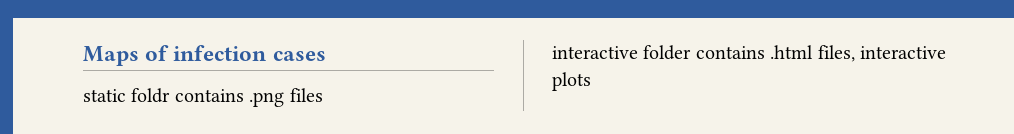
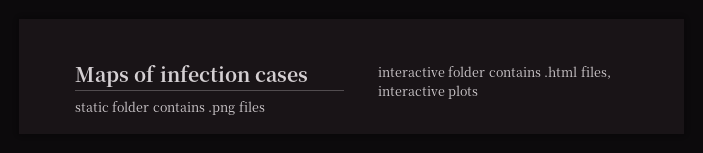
- static foldr contains .png files
+ static folder contains .png files

